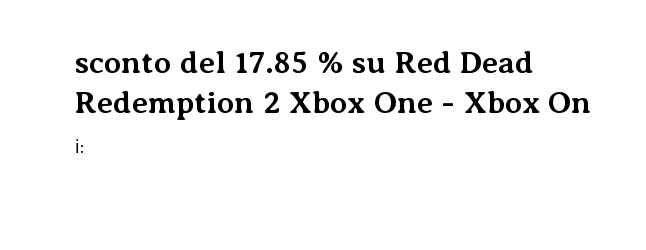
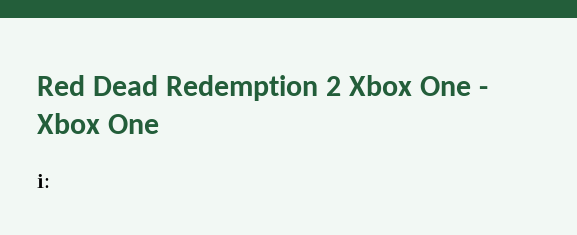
- sconto del 17.85 % su Red Dead Redemption 2 Xbox One - Xbox On
+ Red Dead Redemption 2 Xbox One - Xbox One

